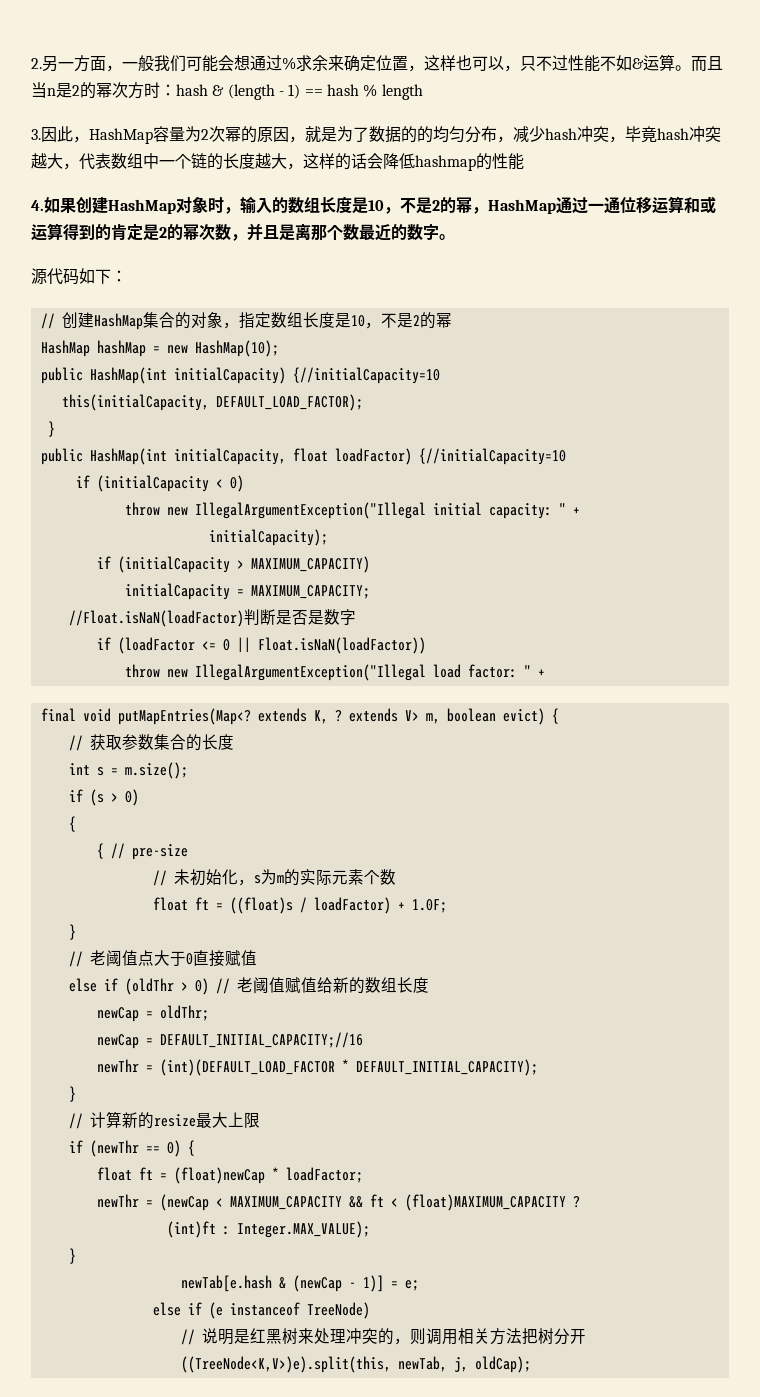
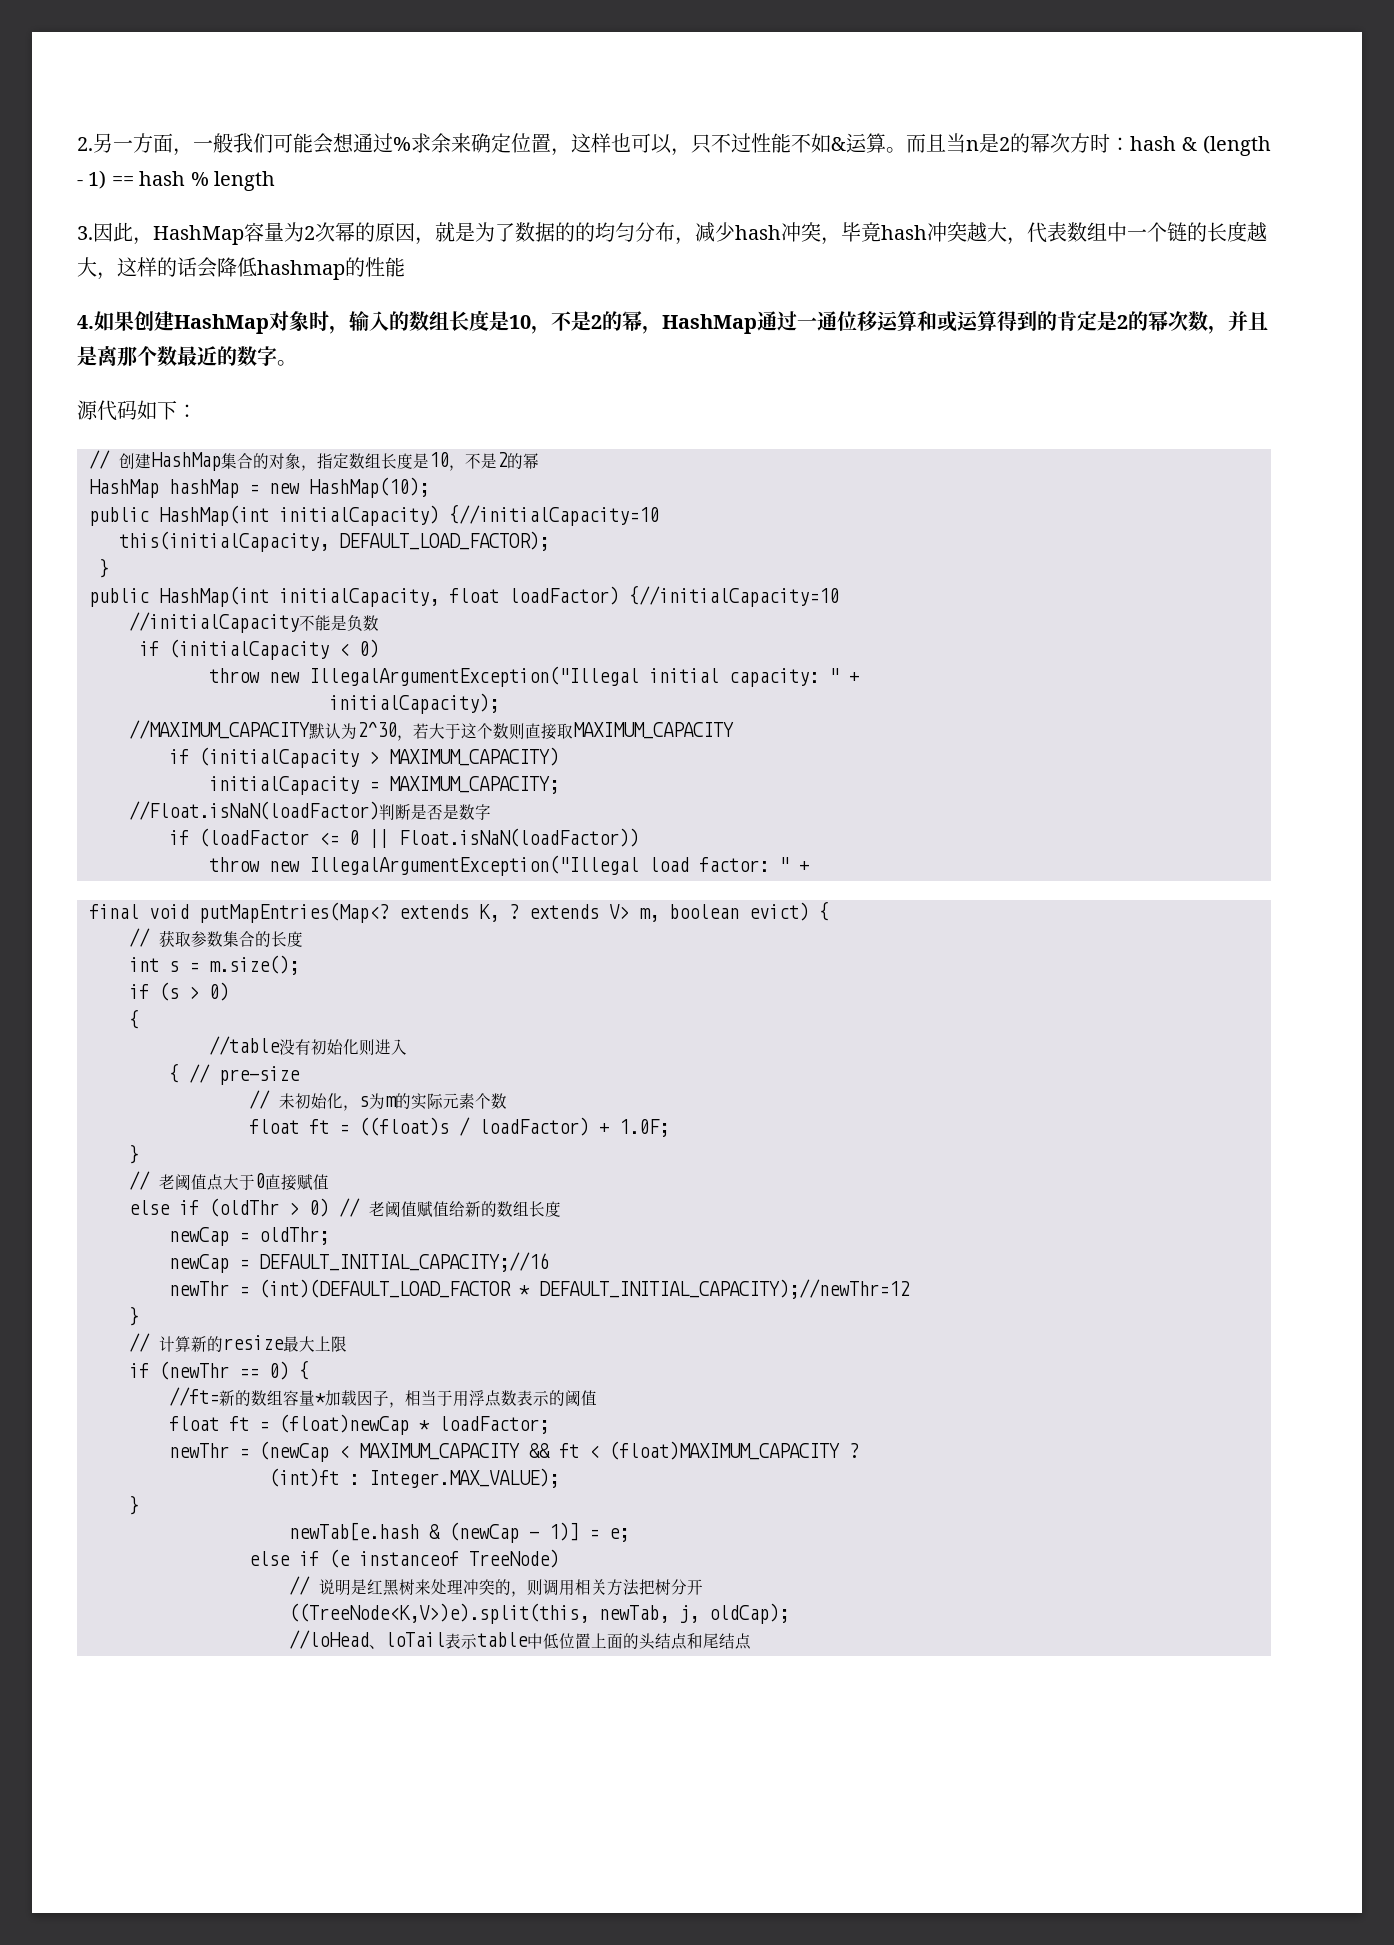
+ //initialCapacity不能是负数
+ //MAXIMUM_CAPACITY默认为2^30，若大于这个数则直接取MAXIMUM_CAPACITY
+ //table没有初始化则进入
- newThr = (int)(DEFAULT_LOAD_FACTOR * DEFAULT_INITIAL_CAPACITY);
+ newThr = (int)(DEFAULT_LOAD_FACTOR * DEFAULT_INITIAL_CAPACITY);//newThr=12
+ //ft=新的数组容量*加载因子，相当于用浮点数表示的阈值
+ //loHead、loTail表示table中低位置上面的头结点和尾结点

